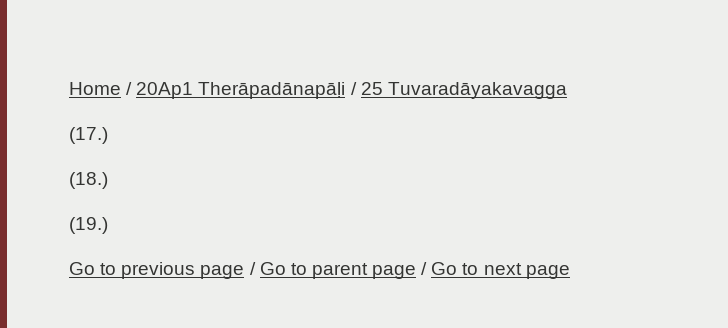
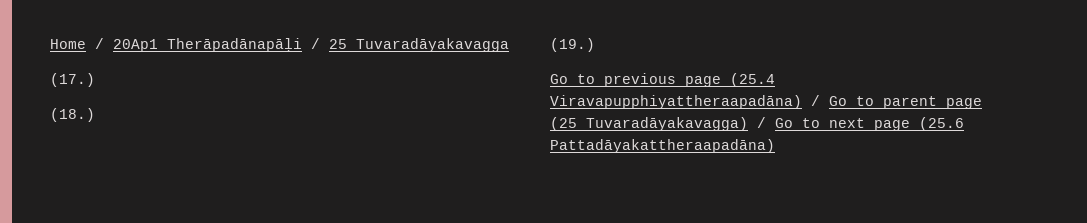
- Go to previous page / Go to parent page / Go to next page
+ Go to previous page (25.4 Viravapupphiyattheraapadāna) / Go to parent page (25 Tuvaradāyakavagga) / Go to next page (25.6 Pattadāyakattheraapadāna)

